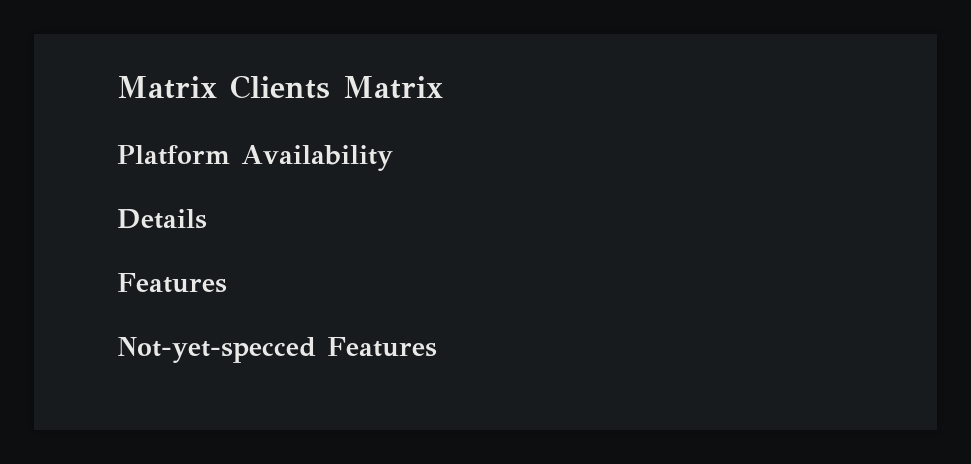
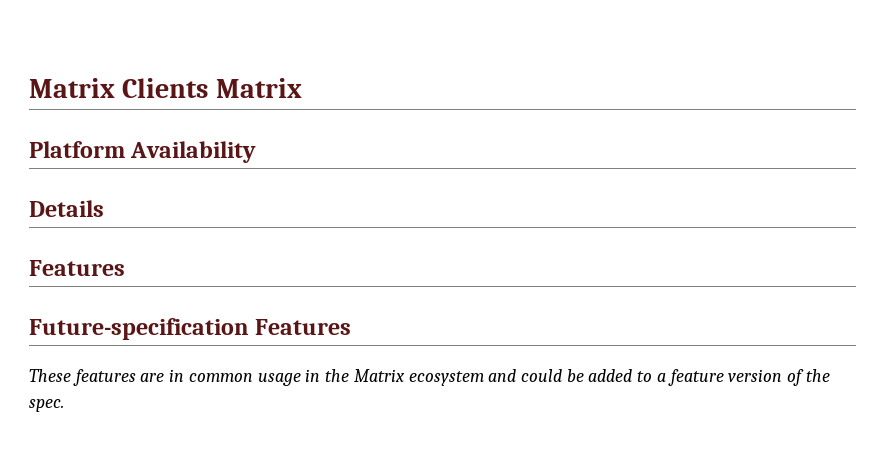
- Not-yet-specced Features
+ Future-specification Features
+ These features are in common usage in the Matrix ecosystem and could be added to a feature version of the spec.

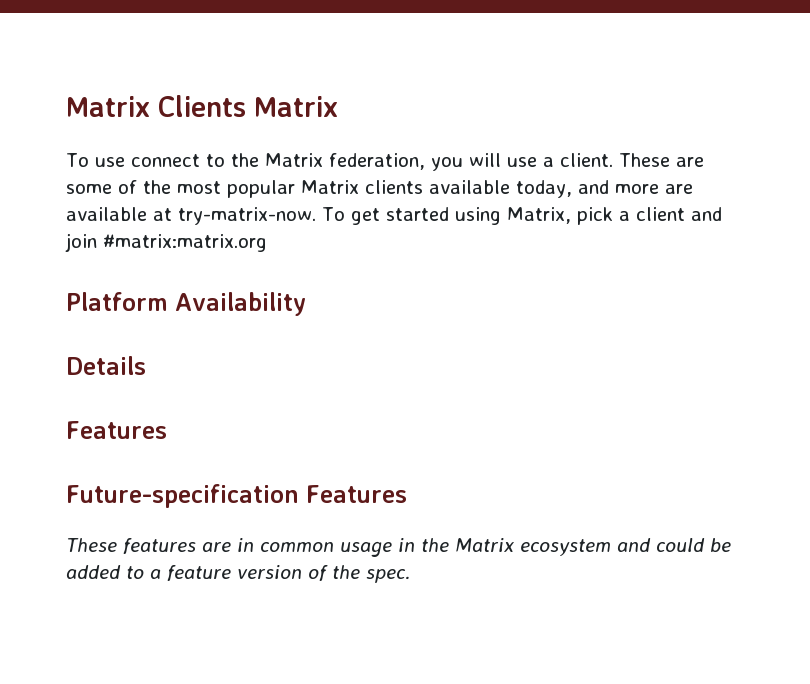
+ To use connect to the Matrix federation, you will use a client. These are some of the most popular Matrix clients available today, and more are available at try-matrix-now. To get started using Matrix, pick a client and join #matrix:matrix.org

